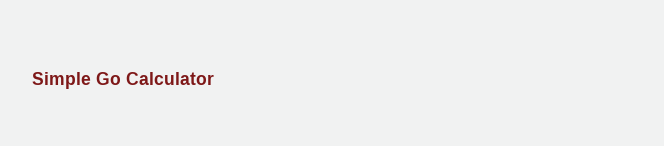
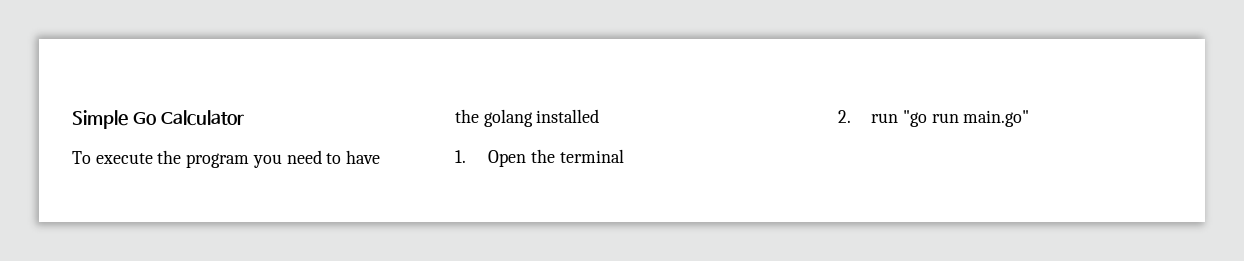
+ To execute the program you need to have the golang installed
+ 1. Open the terminal
+ 2. run "go run main.go"

